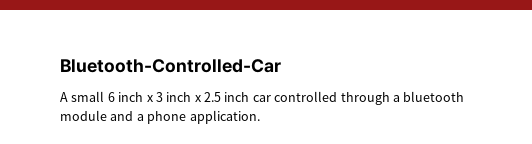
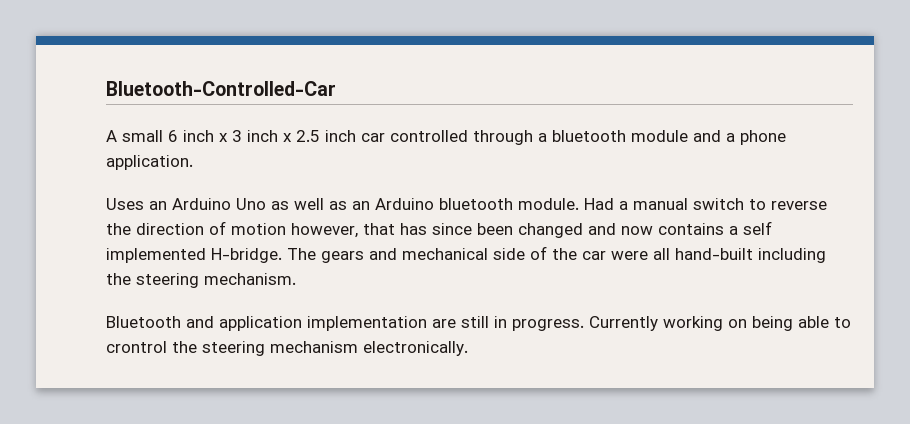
+ Uses an Arduino Uno as well as an Arduino bluetooth module. Had a manual switch to reverse the direction of motion however, that has since been changed and now contains a self implemented H-bridge. The gears and mechanical side of the car were all hand-built including the steering mechanism.
+ Bluetooth and application implementation are still in progress. Currently working on being able to crontrol the steering mechanism electronically.

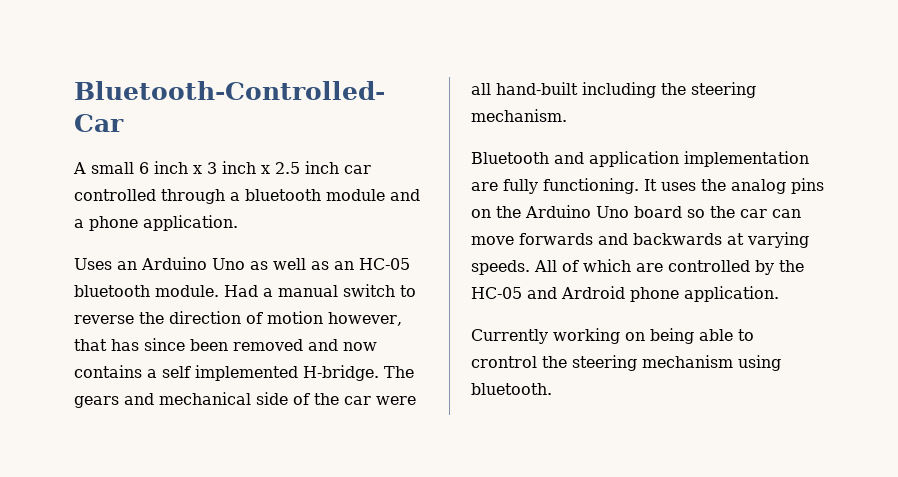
- Uses an Arduino Uno as well as an Arduino bluetooth module.
+ Uses an Arduino Uno as well as an HC-05 bluetooth module.
- Had a manual switch to reverse the direction of motion however, that has since been changed and now contains a self implemented H-bridge.
+ Had a manual switch to reverse the direction of motion however, that has since been removed and now contains a self implemented H-bridge.
- Bluetooth and application implementation are still in progress. Currently working on being able to crontrol the steering mechanism electronically.
+ Bluetooth and application implementation are fully functioning. It uses the analog pins on the Arduino Uno board so the car can move forwards and backwards at varying speeds. All of which are controlled by the HC-05 and Ardroid phone application.
+ Currently working on being able to crontrol the steering mechanism using bluetooth.

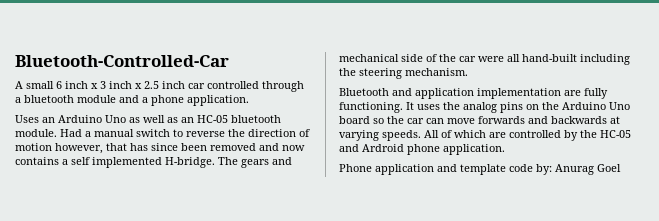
- Currently working on being able to crontrol the steering mechanism using bluetooth.
+ Phone application and template code by: Anurag Goel

